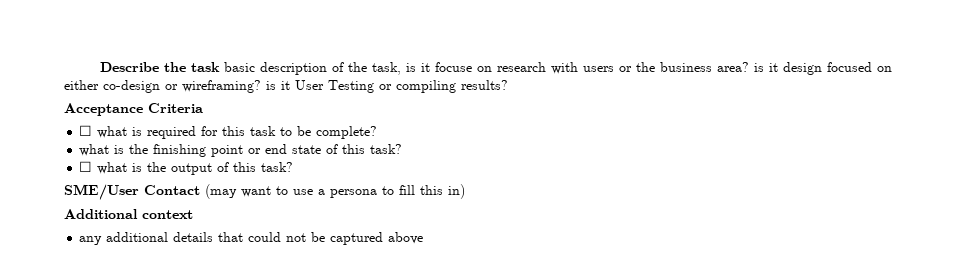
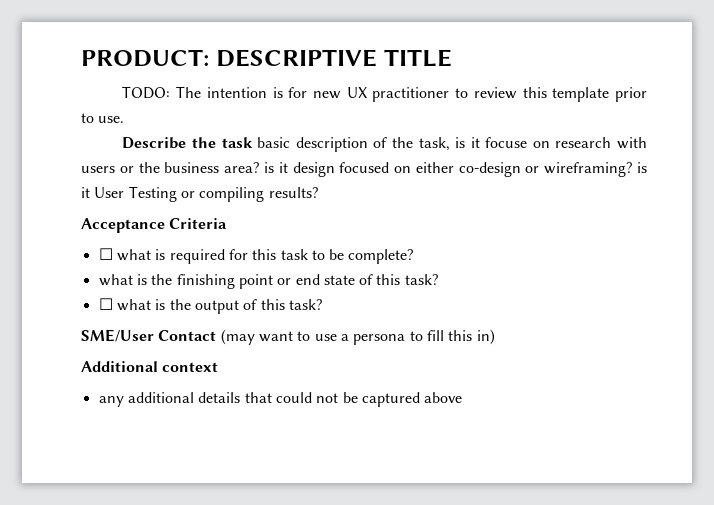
+ PRODUCT: DESCRIPTIVE TITLE
+ TODO: The intention is for new UX practitioner to review this template prior to use.

